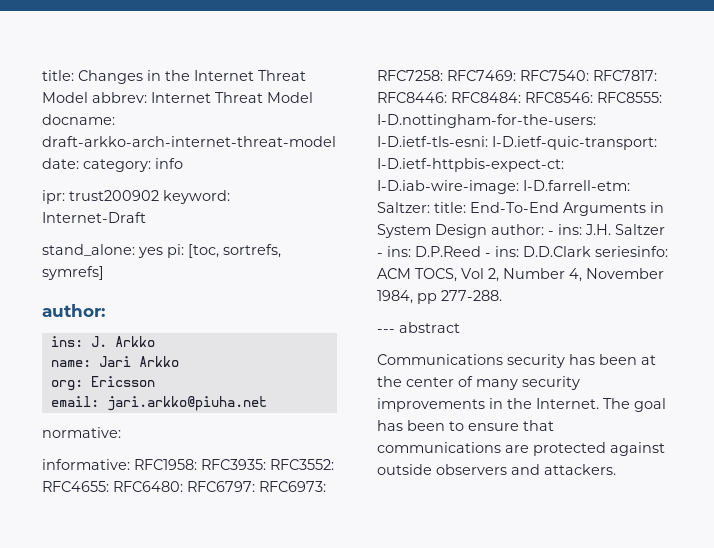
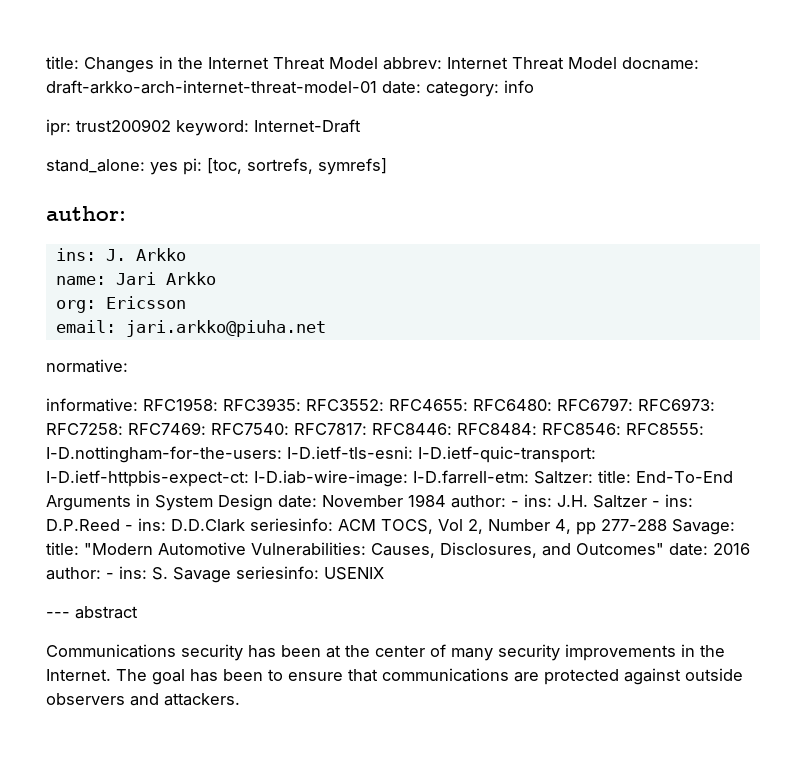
- title: Changes in the Internet Threat Model abbrev: Internet Threat Model docname: draft-arkko-arch-internet-threat-model date: category: info
+ title: Changes in the Internet Threat Model abbrev: Internet Threat Model docname: draft-arkko-arch-internet-threat-model-01 date: category: info
- informative: RFC1958: RFC3935: RFC3552: RFC4655: RFC6480: RFC6797: RFC6973: RFC7258: RFC7469: RFC7540: RFC7817: RFC8446: RFC8484: RFC8546: RFC8555: I-D.nottingham-for-the-users: I-D.ietf-tls-esni: I-D.ietf-quic-transport: I-D.ietf-httpbis-expect-ct: I-D.iab-wire-image: I-D.farrell-etm: Saltzer: title: End-To-End Arguments in System Design author: - ins: J.H. Saltzer - ins: D.P.Reed - ins: D.D.Clark seriesinfo: ACM TOCS, Vol 2, Number 4, November 1984, pp 277-288.
+ informative: RFC1958: RFC3935: RFC3552: RFC4655: RFC6480: RFC6797: RFC6973: RFC7258: RFC7469: RFC7540: RFC7817: RFC8446: RFC8484: RFC8546: RFC8555: I-D.nottingham-for-the-users: I-D.ietf-tls-esni: I-D.ietf-quic-transport: I-D.ietf-httpbis-expect-ct: I-D.iab-wire-image: I-D.farrell-etm: Saltzer: title: End-To-End Arguments in System Design date: November 1984 author: - ins: J.H. Saltzer - ins: D.P.Reed - ins: D.D.Clark seriesinfo: ACM TOCS, Vol 2, Number 4, pp 277-288 Savage: title: "Modern Automotive Vulnerabilities: Causes, Disclosures, and Outcomes" date: 2016 author: - ins: S. Savage seriesinfo: USENIX

